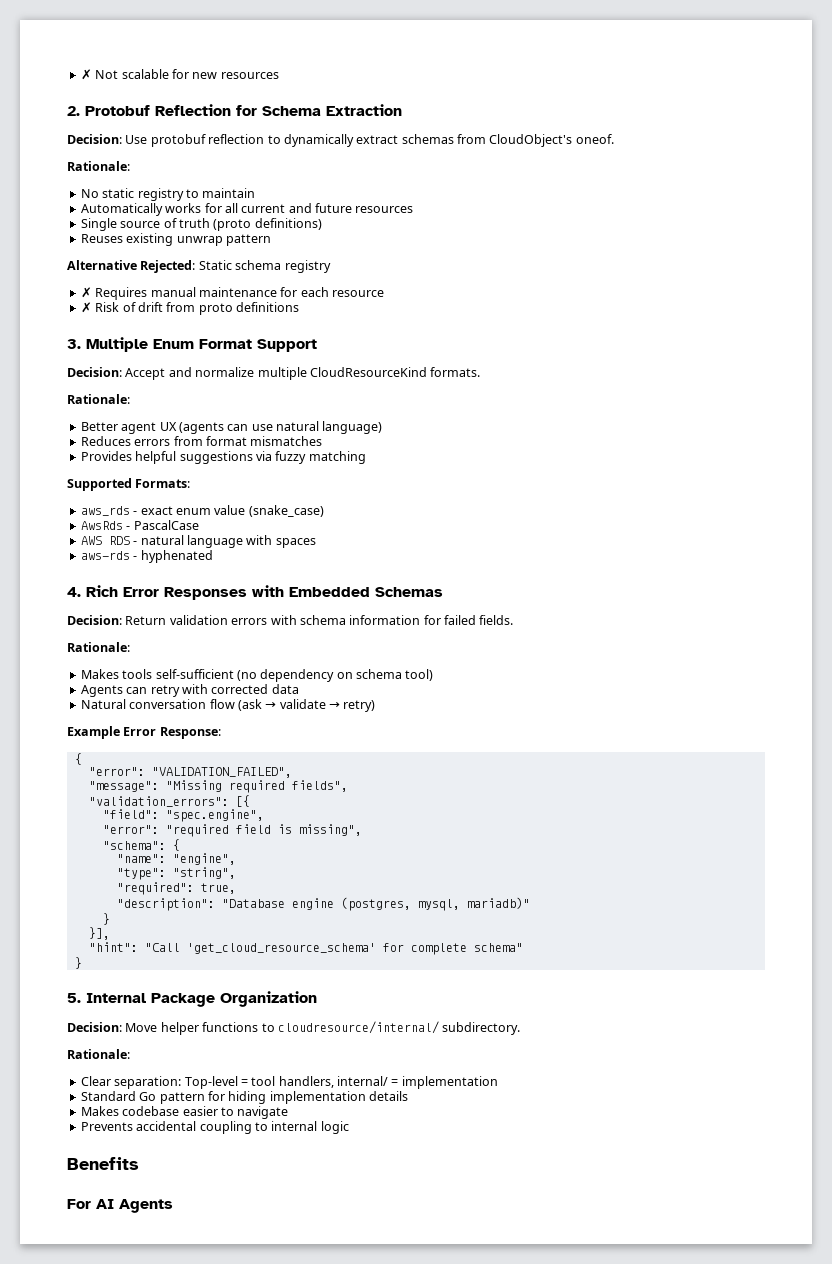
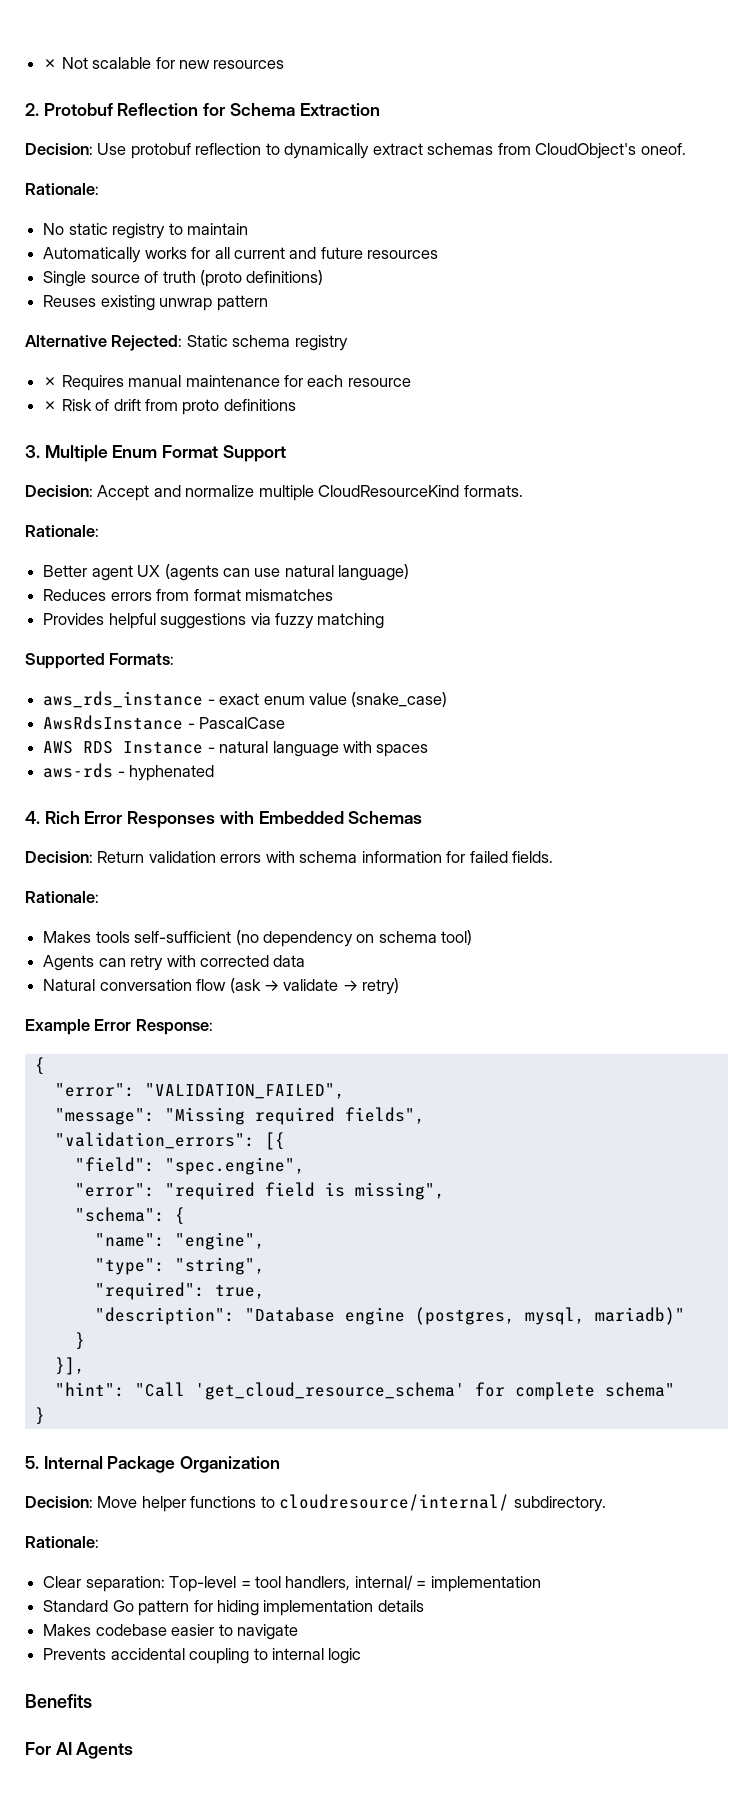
- aws_rds - exact enum value (snake_case)
+ aws_rds_instance - exact enum value (snake_case)
- AwsRds - PascalCase
+ AwsRdsInstance - PascalCase
- AWS RDS - natural language with spaces
+ AWS RDS Instance - natural language with spaces

